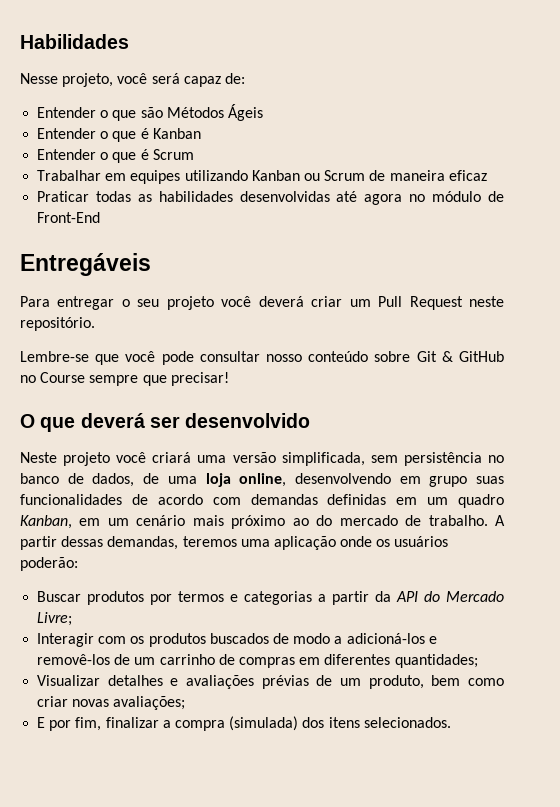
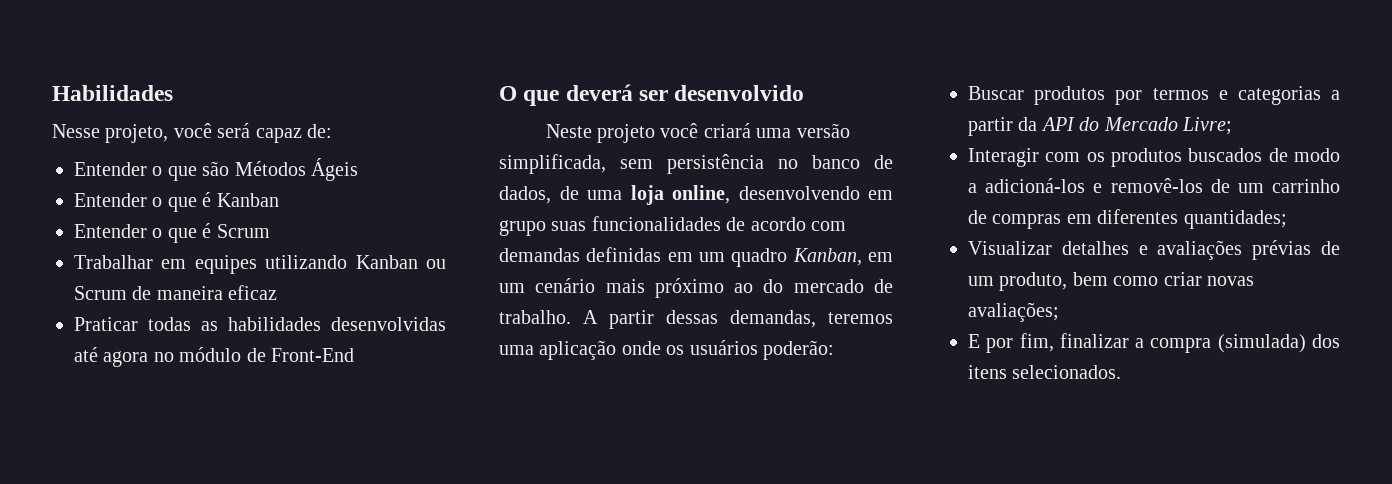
- Entregáveis
- Para entregar o seu projeto você deverá criar um Pull Request neste repositório.
- Lembre-se que você pode consultar nosso conteúdo sobre Git & GitHub no Course sempre que precisar!

